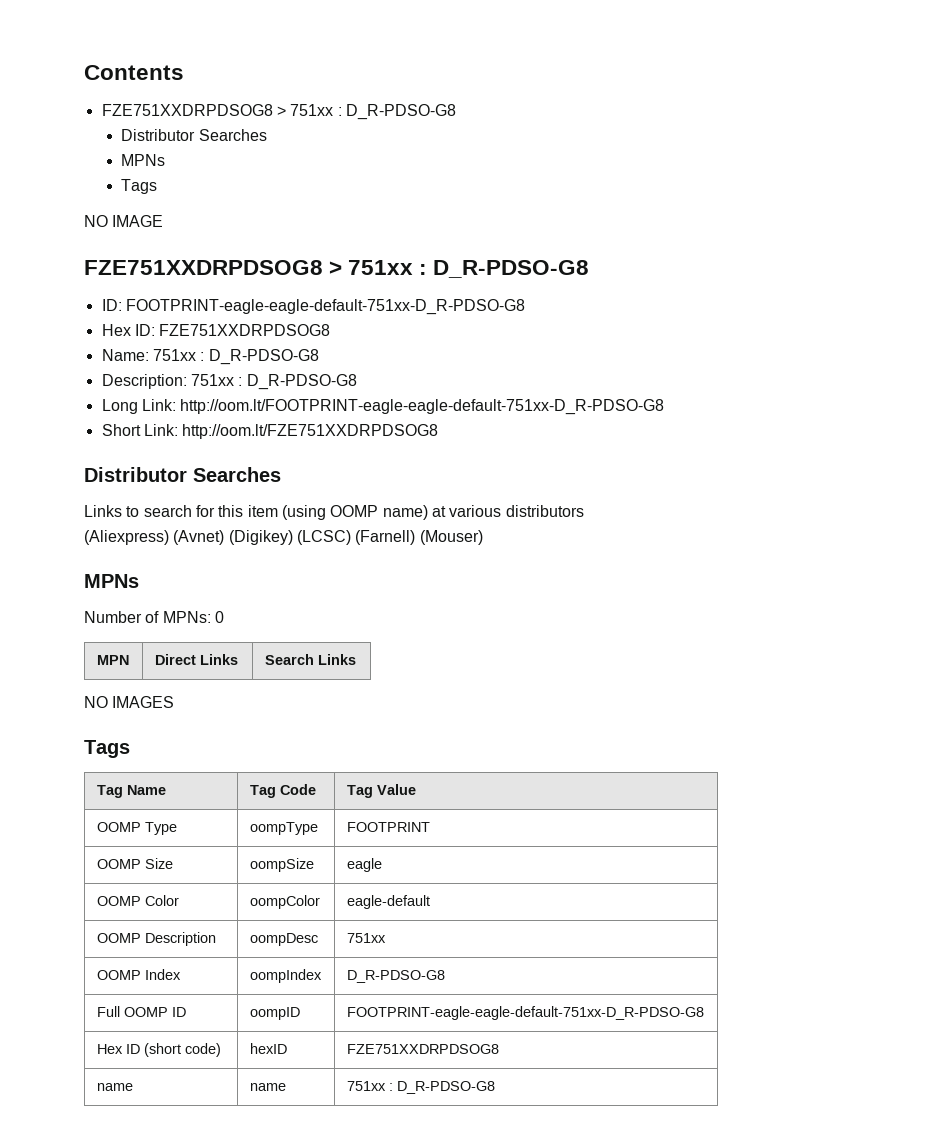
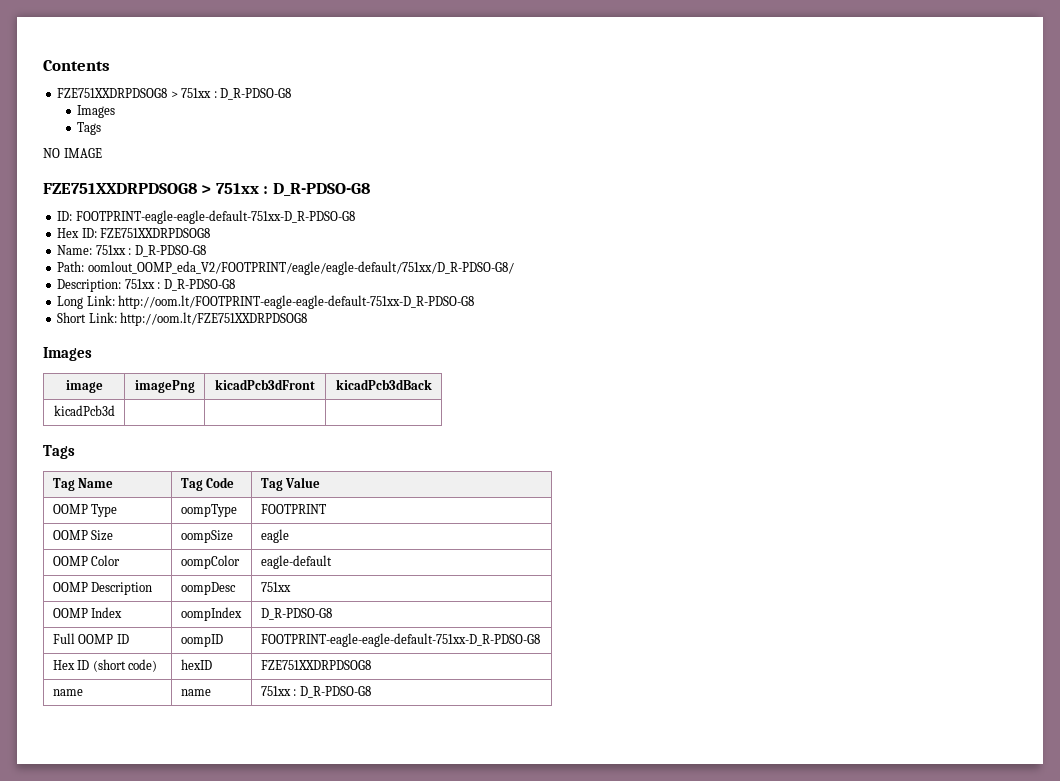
  Contents
  FZE751XXDRPDSOG8 > 751xx : D_R-PDSO-G8
- Distributor Searches
- MPNs
+ Images
+ Path: oomlout_OOMP_eda_V2/FOOTPRINT/eagle/eagle-default/751xx/D_R-PDSO-G8/
  Short Link: http://oom.lt/FZE751XXDRPDSOG8
- Distributor Searches
- Links to search for this item (using OOMP name) at various distributors
- (Aliexpress) (Avnet) (Digikey) (LCSC) (Farnell) (Mouser)
- MPNs
- Number of MPNs: 0
- MPN | Direct Links | Search Links
- NO IMAGES
+ Images
+ image | imagePng | kicadPcb3dFront | kicadPcb3dBack
+ kicadPcb3d | | |

